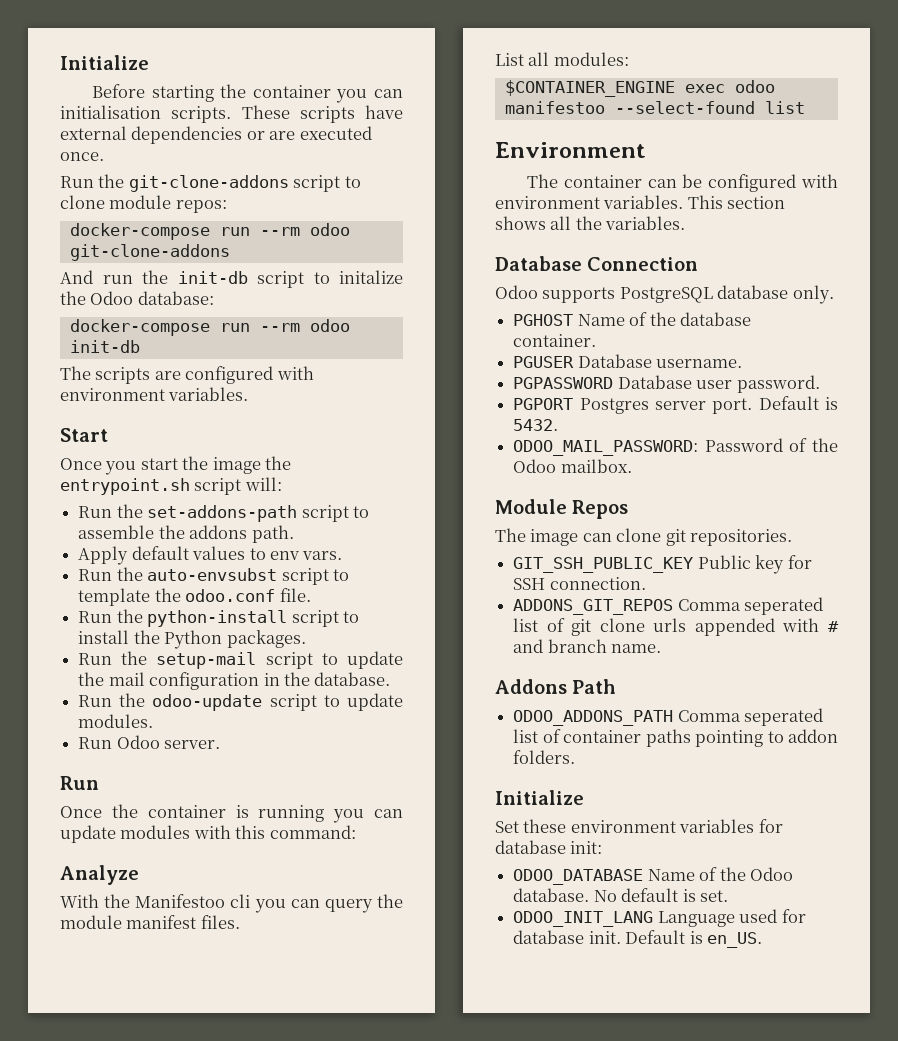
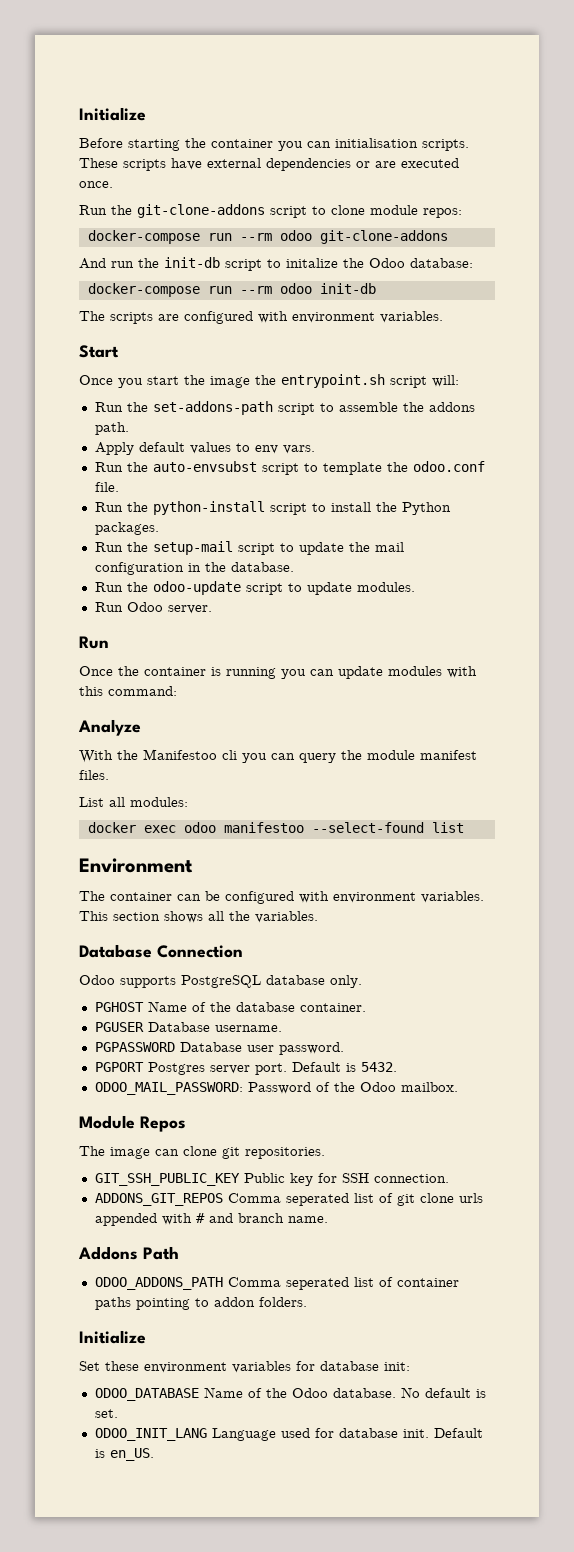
- $CONTAINER_ENGINE exec odoo manifestoo --select-found list
+ docker exec odoo manifestoo --select-found list

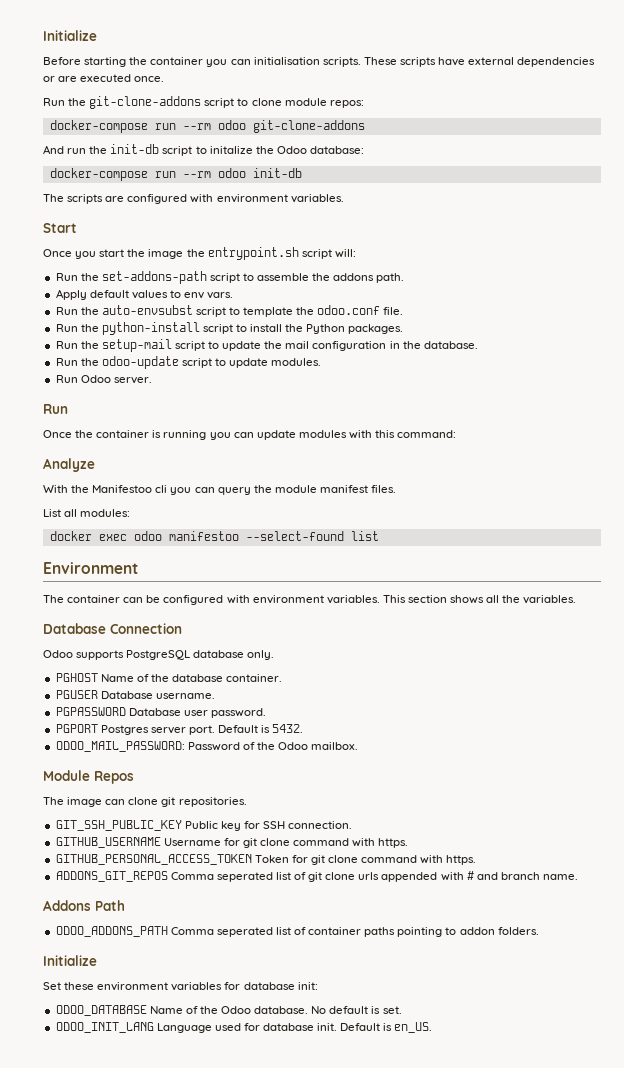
+ GITHUB_USERNAME Username for git clone command with https.
+ GITHUB_PERSONAL_ACCESS_TOKEN Token for git clone command with https.

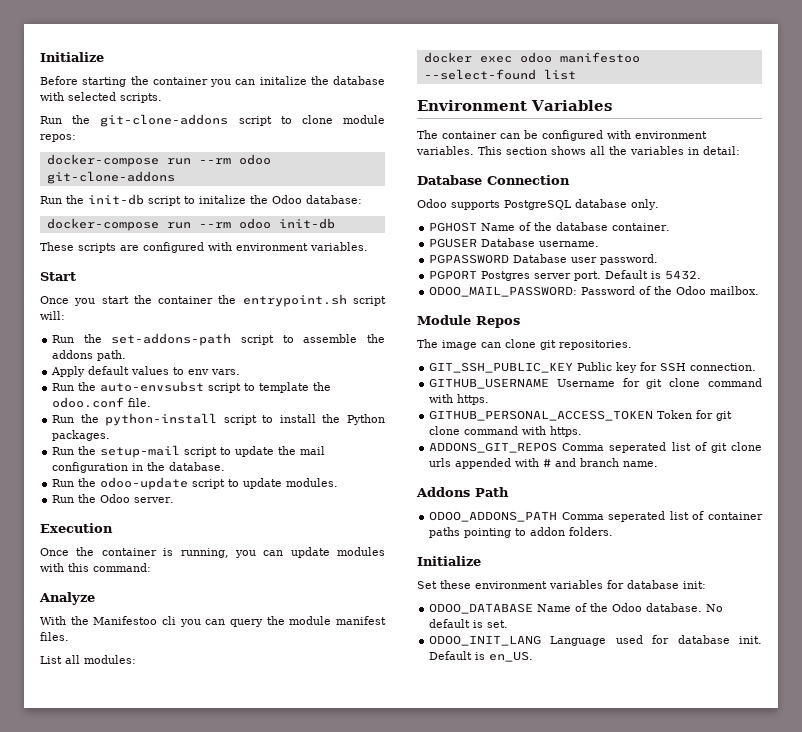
- Before starting the container you can initialisation scripts. These scripts have external dependencies or are executed once.
+ Before starting the container you can initalize the database with selected scripts.
- And run the init-db script to initalize the Odoo database:
+ Run the init-db script to initalize the Odoo database:
- The scripts are configured with environment variables.
+ These scripts are configured with environment variables.
- Once you start the image the entrypoint.sh script will:
+ Once you start the container the entrypoint.sh script will:
- Run Odoo server.
- Run
+ Run the Odoo server.
+ Execution
- Once the container is running you can update modules with this command:
+ Once the container is running, you can update modules with this command:
- Environment
+ Environment Variables
- This section shows all the variables.
+ This section shows all the variables in detail:

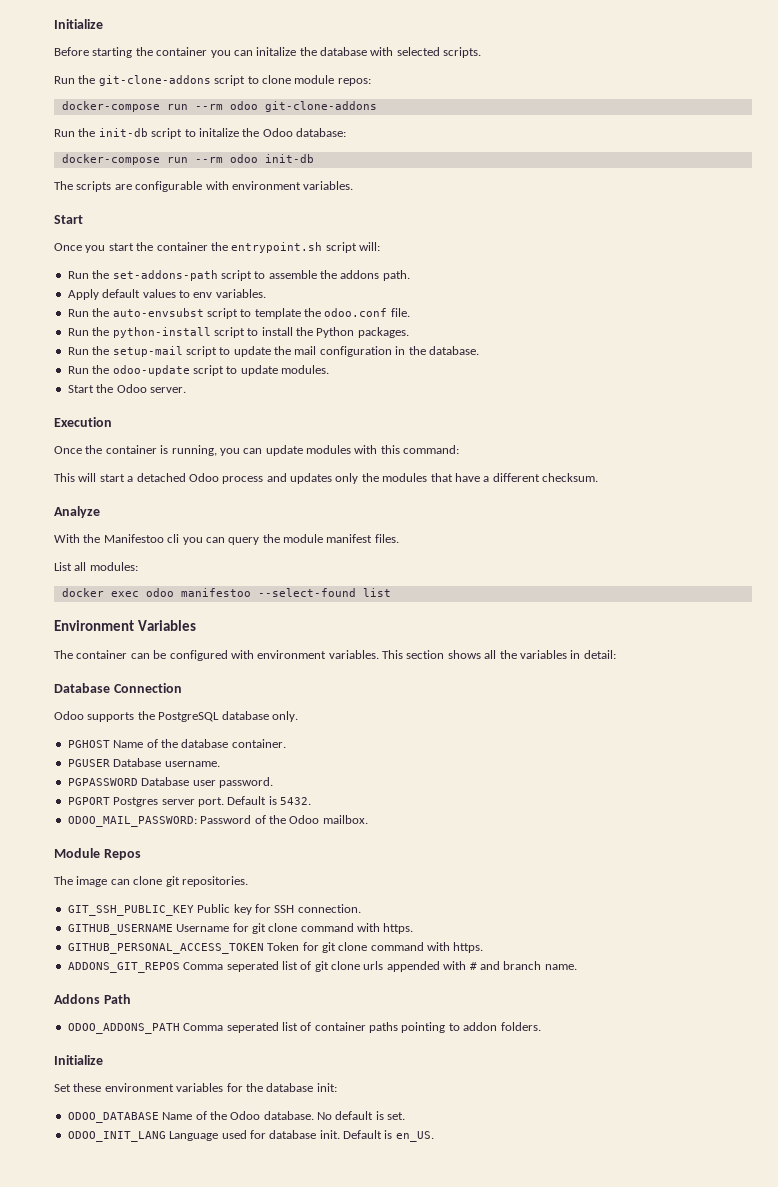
- These scripts are configured with environment variables.
+ The scripts are configurable with environment variables.
- Apply default values to env vars.
+ Apply default values to env variables.
- Run the Odoo server.
+ Start the Odoo server.
+ This will start a detached Odoo process and updates only the modules that have a different checksum.
- Odoo supports PostgreSQL database only.
+ Odoo supports the PostgreSQL database only.
- Set these environment variables for database init:
+ Set these environment variables for the database init:

